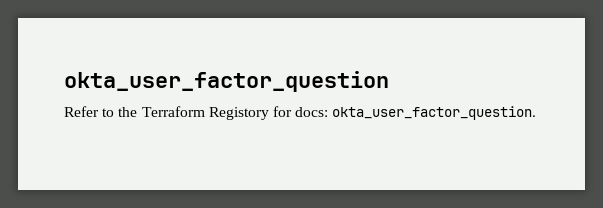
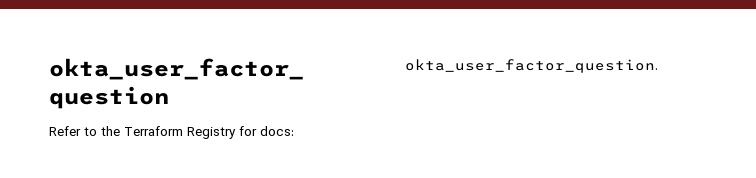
- Refer to the Terraform Registory for docs: okta_user_factor_question.
+ Refer to the Terraform Registry for docs: okta_user_factor_question.

